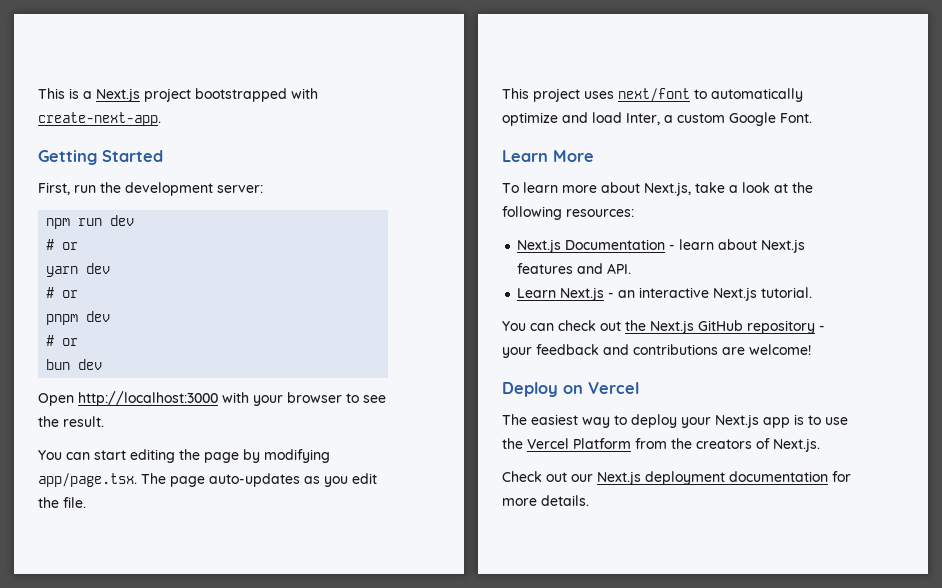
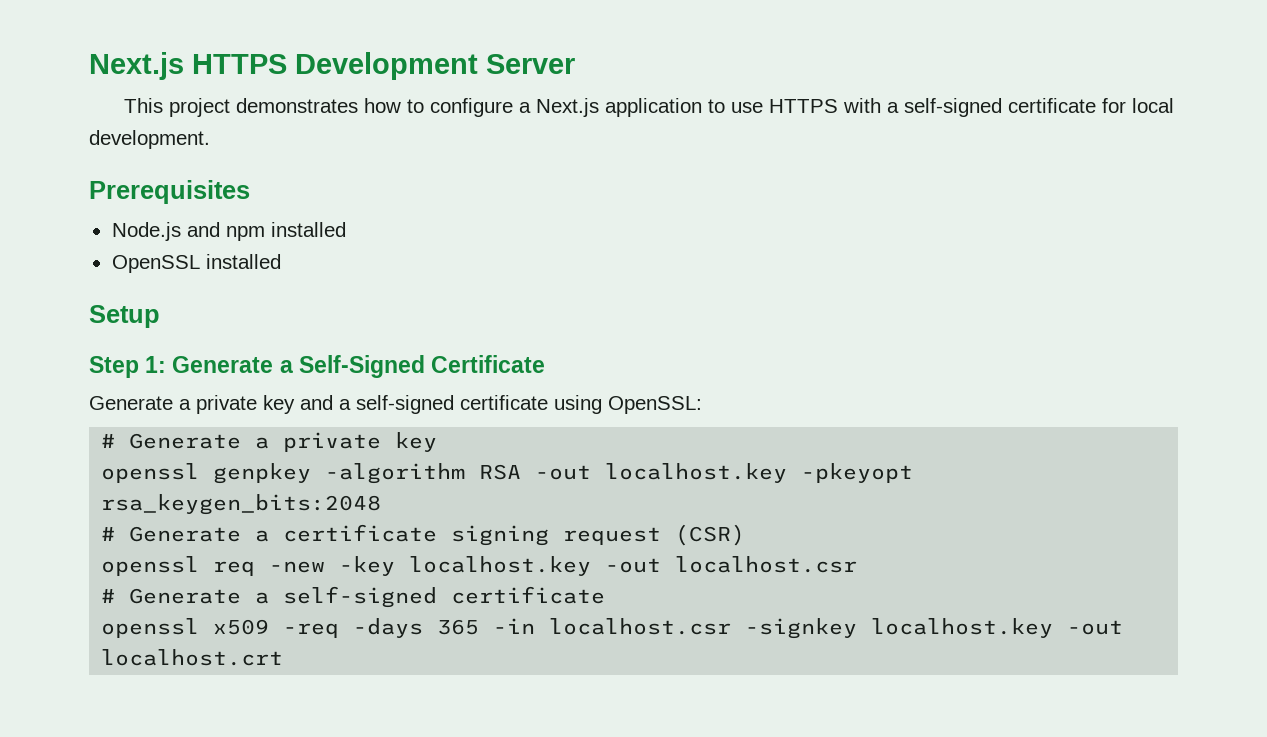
- This is a Next.js project bootstrapped with create-next-app.
- Getting Started
- First, run the development server:
- npm run dev
- # or
- yarn dev
- # or
- pnpm dev
- # or
- bun dev
- Open http://localhost:3000 with your browser to see the result.
- You can start editing the page by modifying app/page.tsx. The page auto-updates as you edit the file.
- This project uses next/font to automatically optimize and load Inter, a custom Google Font.
- Learn More
- To learn more about Next.js, take a look at the following resources:
- Next.js Documentation - learn about Next.js features and API.
- Learn Next.js - an interactive Next.js tutorial.
- You can check out the Next.js GitHub repository - your feedback and contributions are welcome!
- Deploy on Vercel
- The easiest way to deploy your Next.js app is to use the Vercel Platform from the creators of Next.js.
- Check out our Next.js deployment documentation for more details.
+ Next.js HTTPS Development Server
+ This project demonstrates how to configure a Next.js application to use HTTPS with a self-signed certificate for local development.
+ Prerequisites
+ Node.js and npm installed
+ OpenSSL installed
+ Setup
+ Step 1: Generate a Self-Signed Certificate
+ Generate a private key and a self-signed certificate using OpenSSL:
+ # Generate a private key
+ openssl genpkey -algorithm RSA -out localhost.key -pkeyopt rsa_keygen_bits:2048
+ # Generate a certificate signing request (CSR)
+ openssl req -new -key localhost.key -out localhost.csr
+ # Generate a self-signed certificate
+ openssl x509 -req -days 365 -in localhost.csr -signkey localhost.key -out localhost.crt

